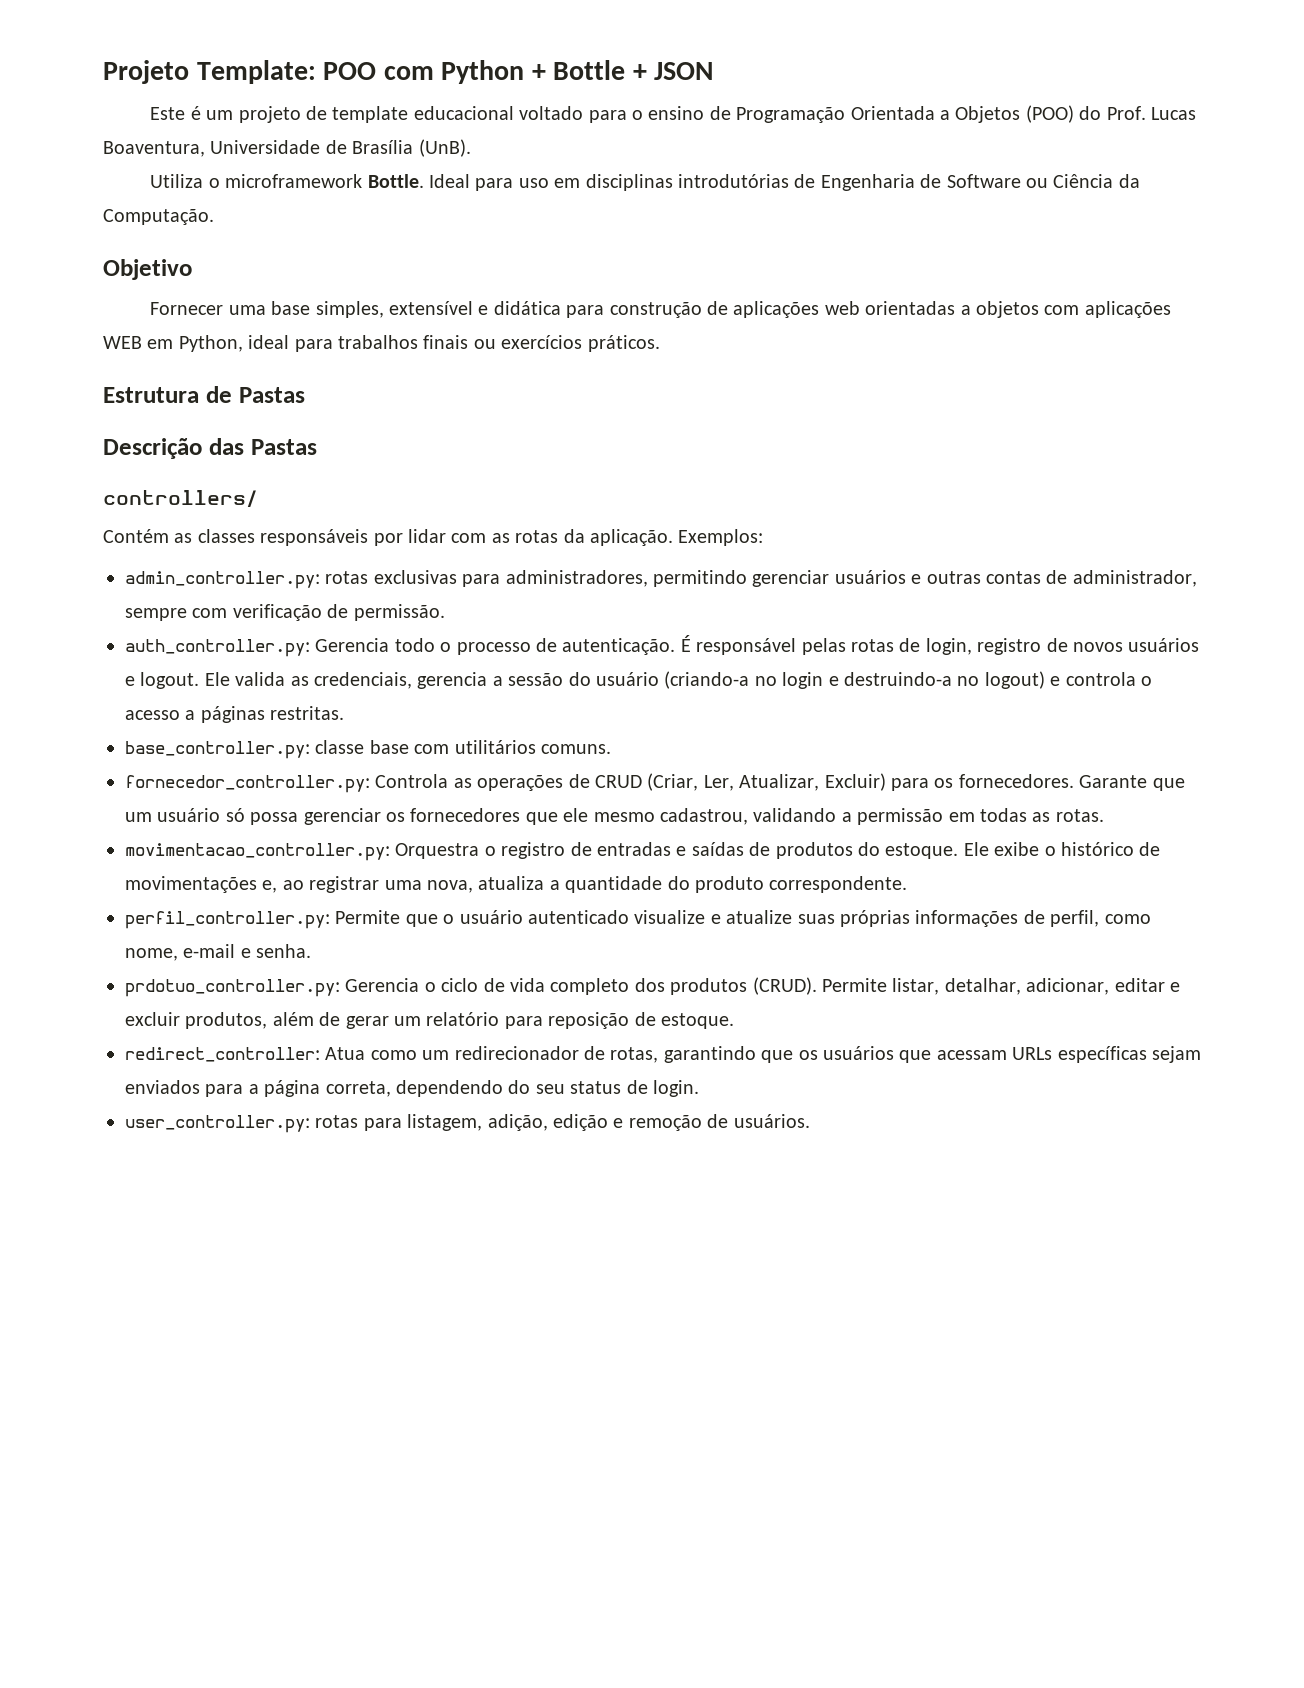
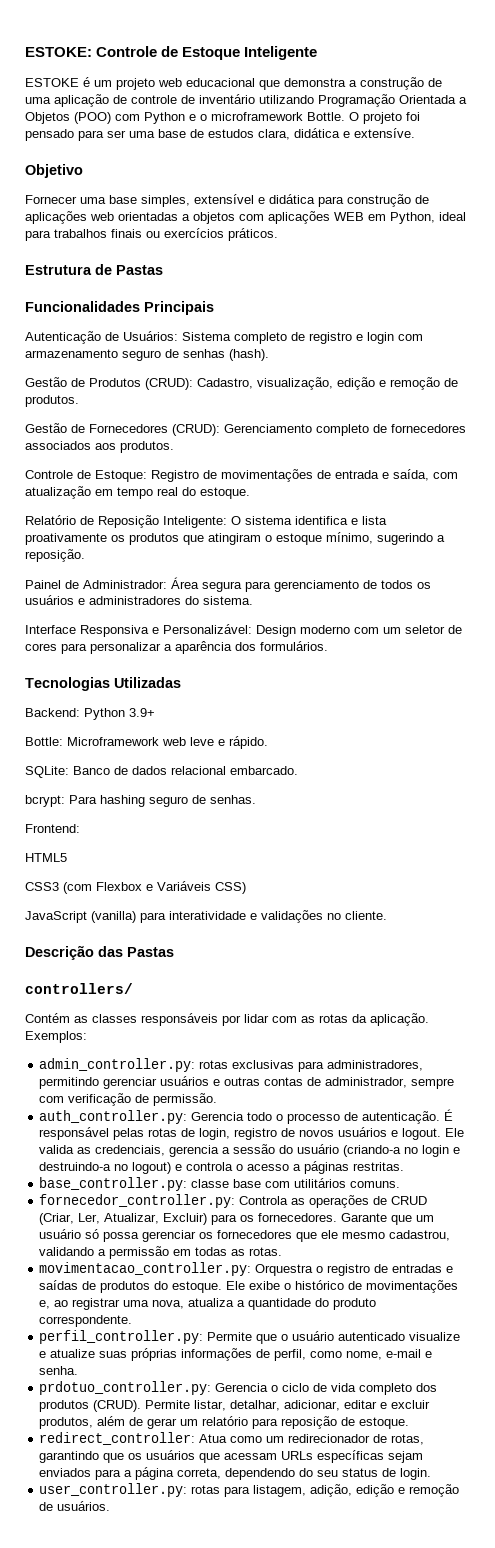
- Projeto Template: POO com Python + Bottle + JSON
- Este é um projeto de template educacional voltado para o ensino de Programação Orientada a Objetos (POO) do Prof. Lucas Boaventura, Universidade de Brasília (UnB).
- Utiliza o microframework Bottle. Ideal para uso em disciplinas introdutórias de Engenharia de Software ou Ciência da Computação.
+ ESTOKE: Controle de Estoque Inteligente
+ ESTOKE é um projeto web educacional que demonstra a construção de uma aplicação de controle de inventário utilizando Programação Orientada a Objetos (POO) com Python e o microframework Bottle. O projeto foi pensado para ser uma base de estudos clara, didática e extensíve.
+ Funcionalidades Principais
+ Autenticação de Usuários: Sistema completo de registro e login com armazenamento seguro de senhas (hash).
+ Gestão de Produtos (CRUD): Cadastro, visualização, edição e remoção de produtos.
+ Gestão de Fornecedores (CRUD): Gerenciamento completo de fornecedores associados aos produtos.
+ Controle de Estoque: Registro de movimentações de entrada e saída, com atualização em tempo real do estoque.
+ Relatório de Reposição Inteligente: O sistema identifica e lista proativamente os produtos que atingiram o estoque mínimo, sugerindo a reposição.
+ Painel de Administrador: Área segura para gerenciamento de todos os usuários e administradores do sistema.
+ Interface Responsiva e Personalizável: Design moderno com um seletor de cores para personalizar a aparência dos formulários.
+ Tecnologias Utilizadas
+ Backend: Python 3.9+
+ Bottle: Microframework web leve e rápido.
+ SQLite: Banco de dados relacional embarcado.
+ bcrypt: Para hashing seguro de senhas.
+ Frontend:
+ HTML5
+ CSS3 (com Flexbox e Variáveis CSS)
+ JavaScript (vanilla) para interatividade e validações no cliente.

